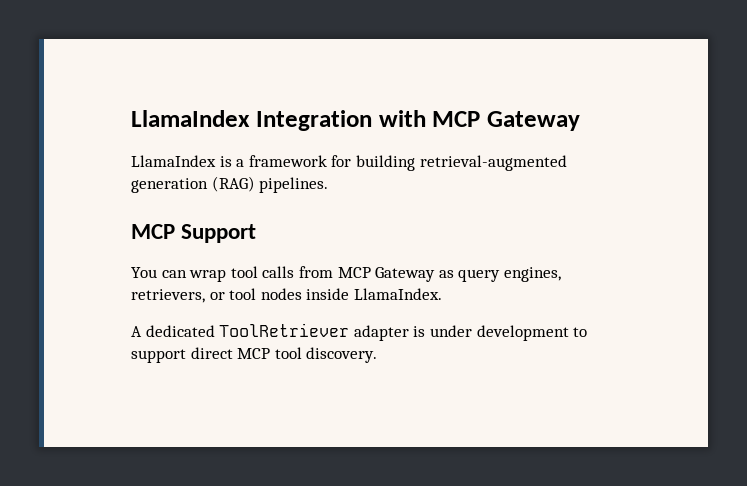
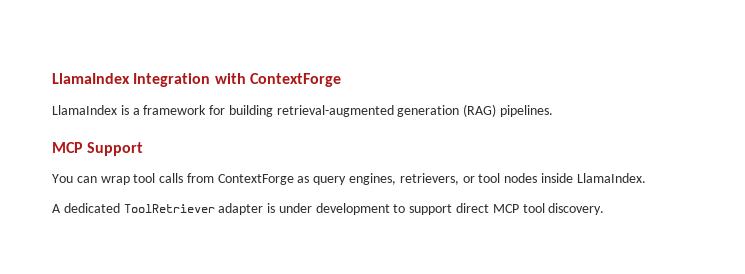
- LlamaIndex Integration with MCP Gateway
+ LlamaIndex Integration with ContextForge
- You can wrap tool calls from MCP Gateway as query engines, retrievers, or tool nodes inside LlamaIndex.
+ You can wrap tool calls from ContextForge as query engines, retrievers, or tool nodes inside LlamaIndex.

